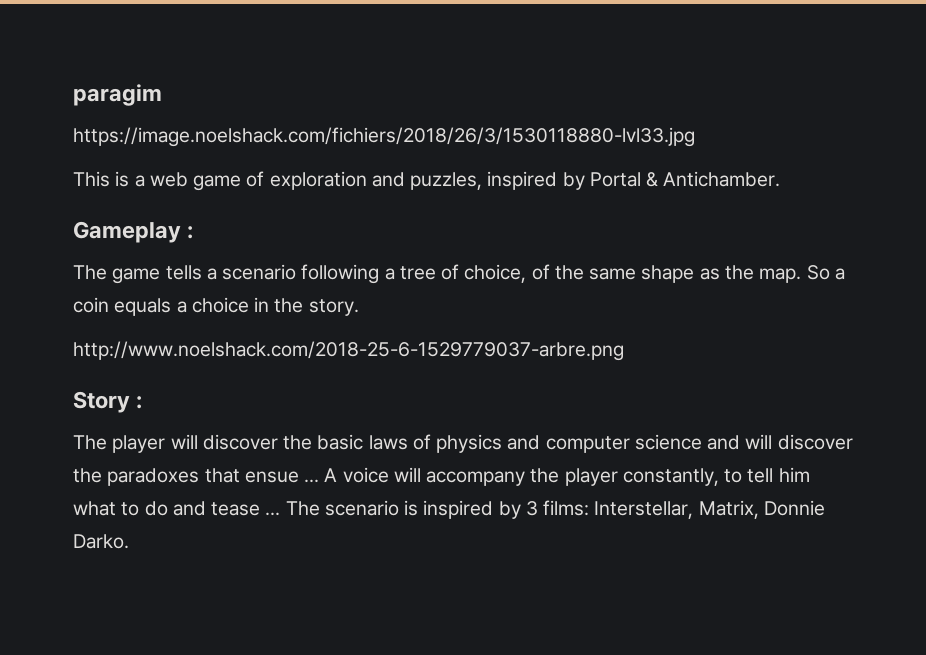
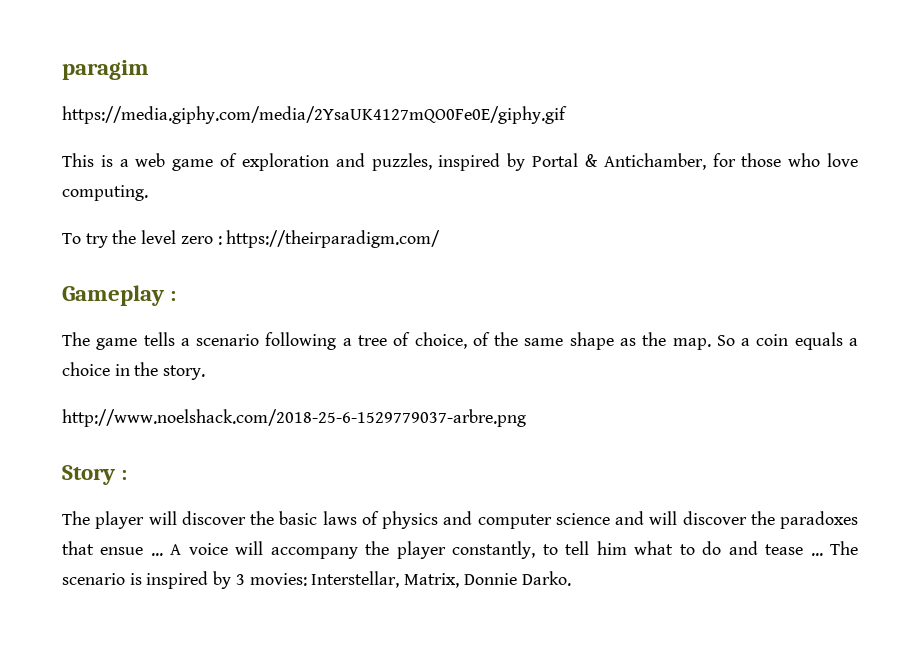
- https://image.noelshack.com/fichiers/2018/26/3/1530118880-lvl33.jpg
+ https://media.giphy.com/media/2YsaUK4127mQO0Fe0E/giphy.gif
- This is a web game of exploration and puzzles, inspired by Portal & Antichamber.
+ This is a web game of exploration and puzzles, inspired by Portal & Antichamber, for those who love computing.
+ To try the level zero : https://theirparadigm.com/
- The scenario is inspired by 3 films: Interstellar, Matrix, Donnie Darko.
+ The scenario is inspired by 3 movies: Interstellar, Matrix, Donnie Darko.

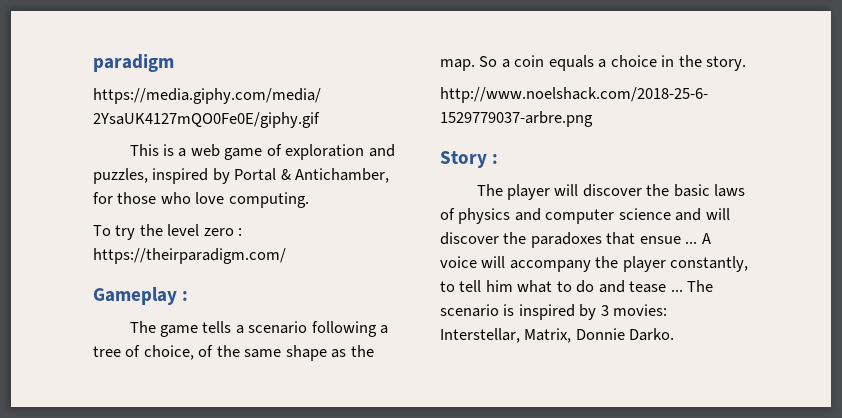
- paragim
+ paradigm

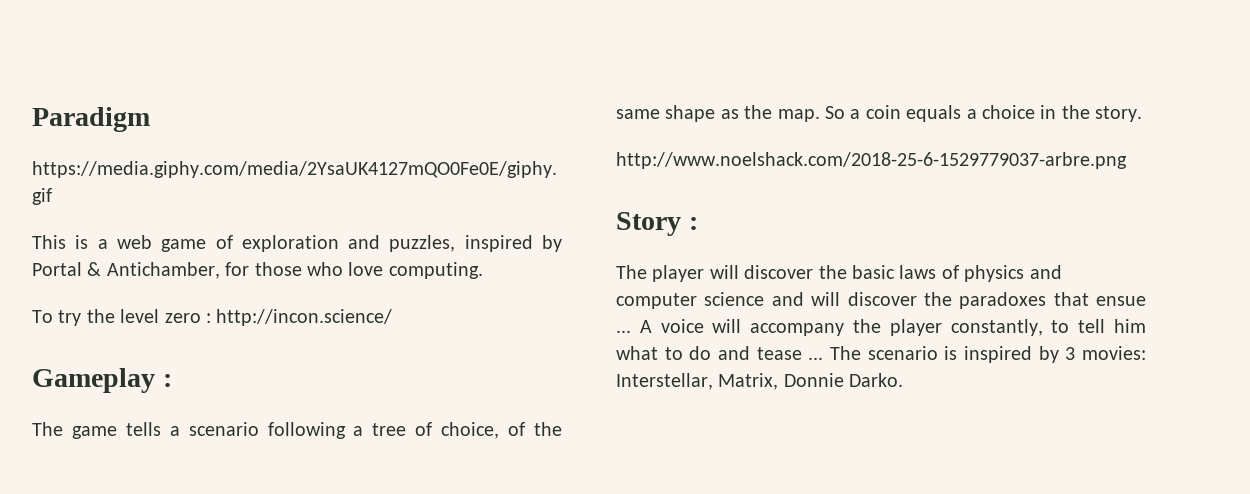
- paradigm
+ Paradigm
- To try the level zero : https://theirparadigm.com/
+ To try the level zero : http://incon.science/

